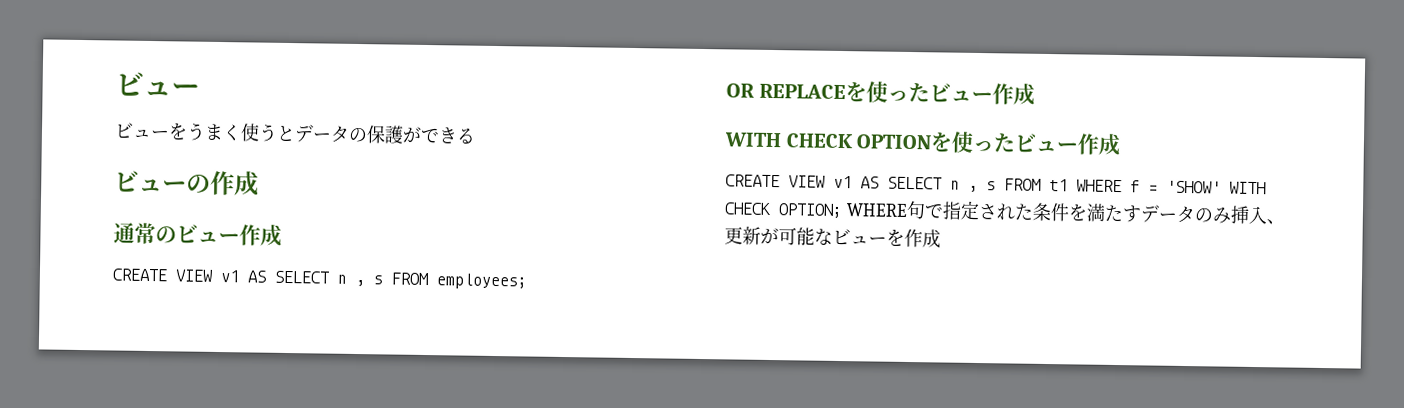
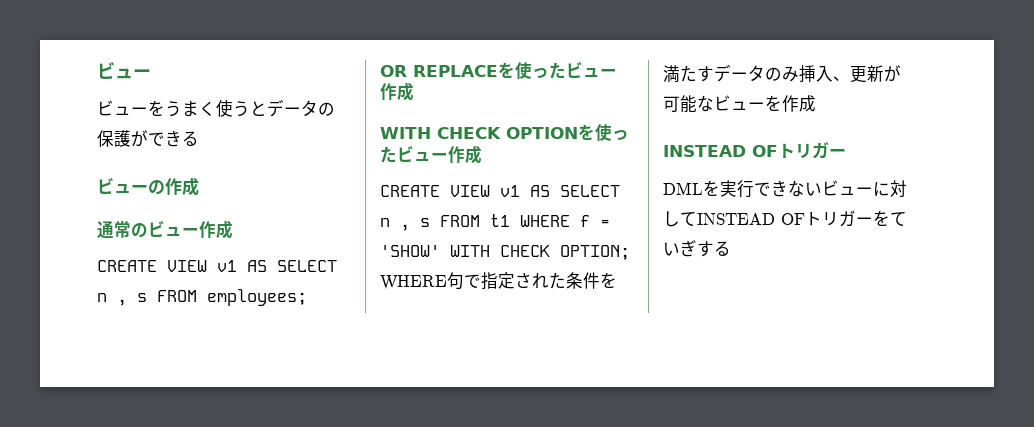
  CREATE VIEW v1 AS SELECT n , s FROM t1 WHERE f = 'SHOW' WITH CHECK OPTION; WHERE句で指定された条件を満たすデータのみ挿入、更新が可能なビューを作成
+ INSTEAD OFトリガー
+ DMLを実行できないビューに対してINSTEAD OFトリガーをていぎする

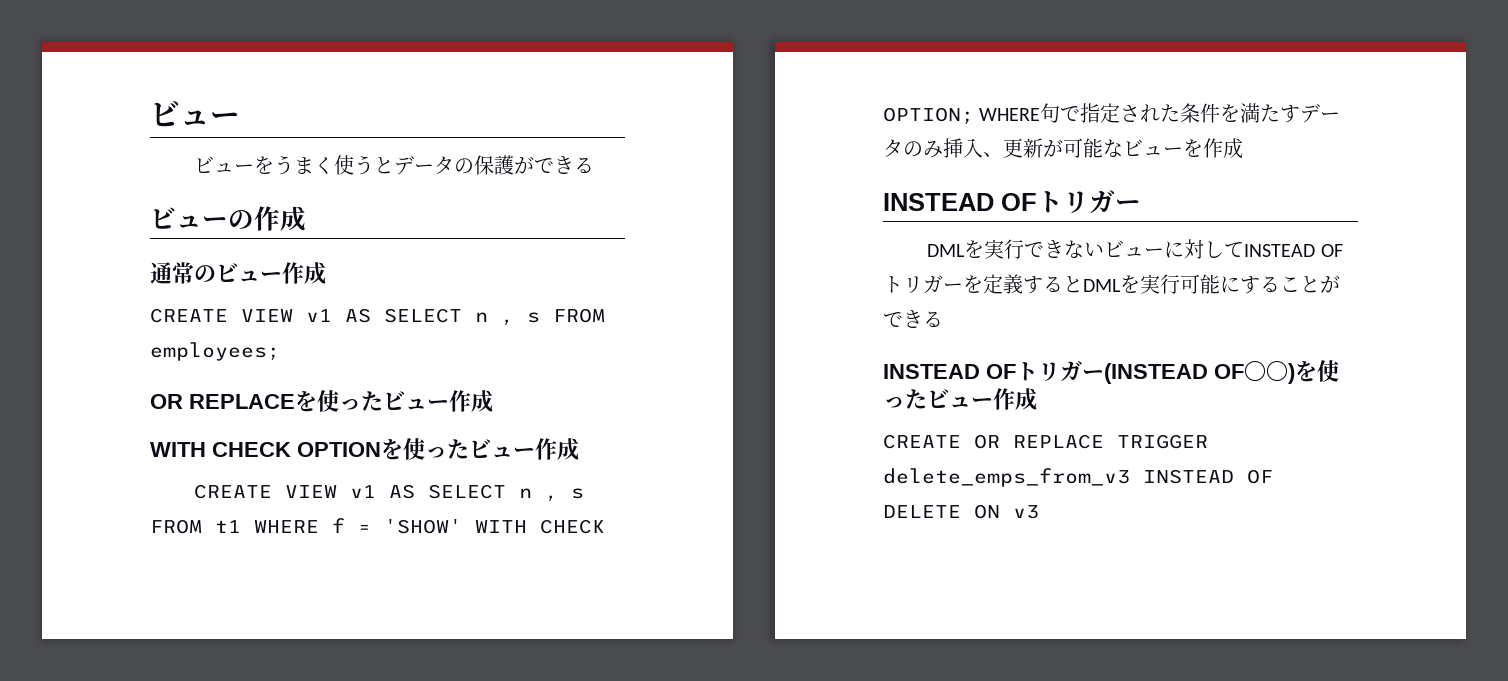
- DMLを実行できないビューに対してINSTEAD OFトリガーをていぎする
+ DMLを実行できないビューに対してINSTEAD OFトリガーを定義するとDMLを実行可能にすることができる
+ INSTEAD OFトリガー(INSTEAD OF〇〇)を使ったビュー作成
+ CREATE OR REPLACE TRIGGER delete_emps_from_v3 INSTEAD OF DELETE ON v3

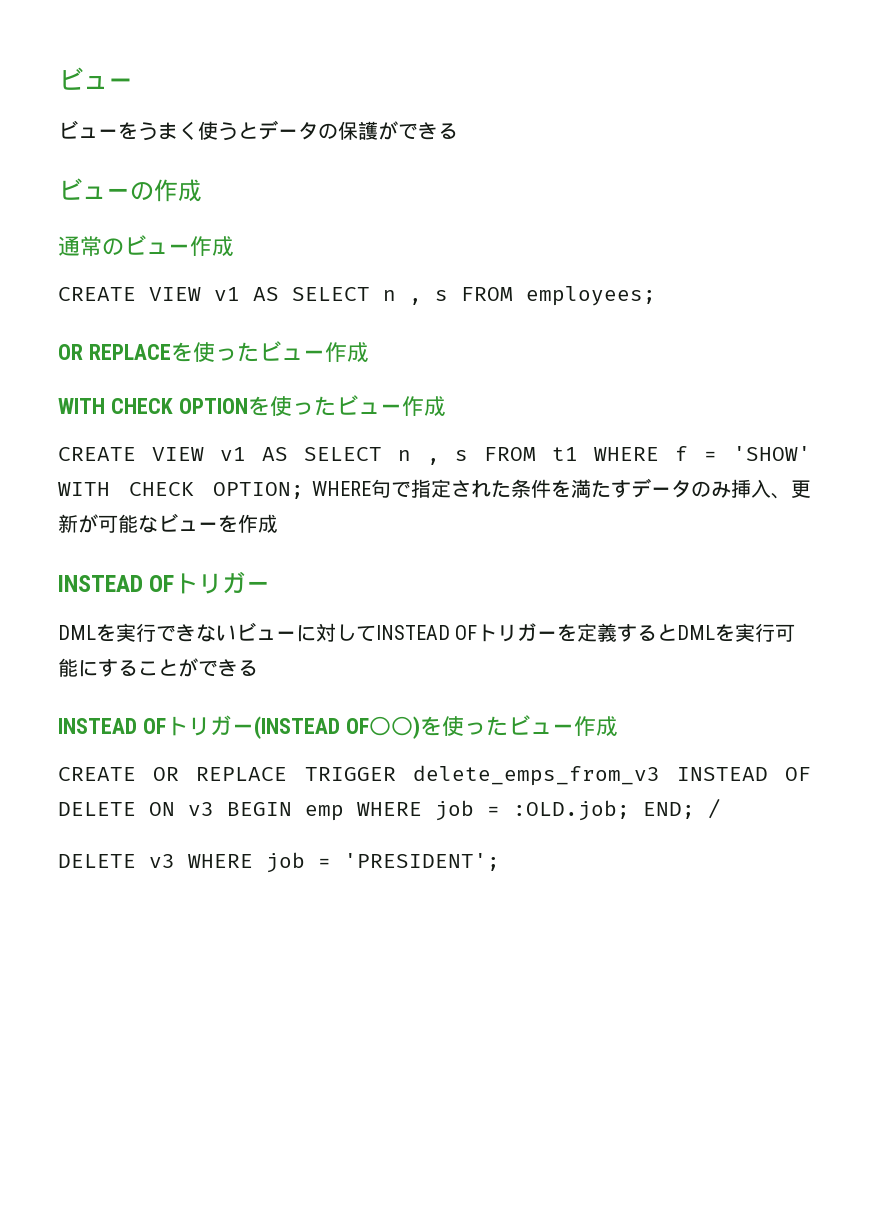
- CREATE OR REPLACE TRIGGER delete_emps_from_v3 INSTEAD OF DELETE ON v3
+ CREATE OR REPLACE TRIGGER delete_emps_from_v3 INSTEAD OF DELETE ON v3 BEGIN emp WHERE job = :OLD.job; END; /
+ DELETE v3 WHERE job = 'PRESIDENT';

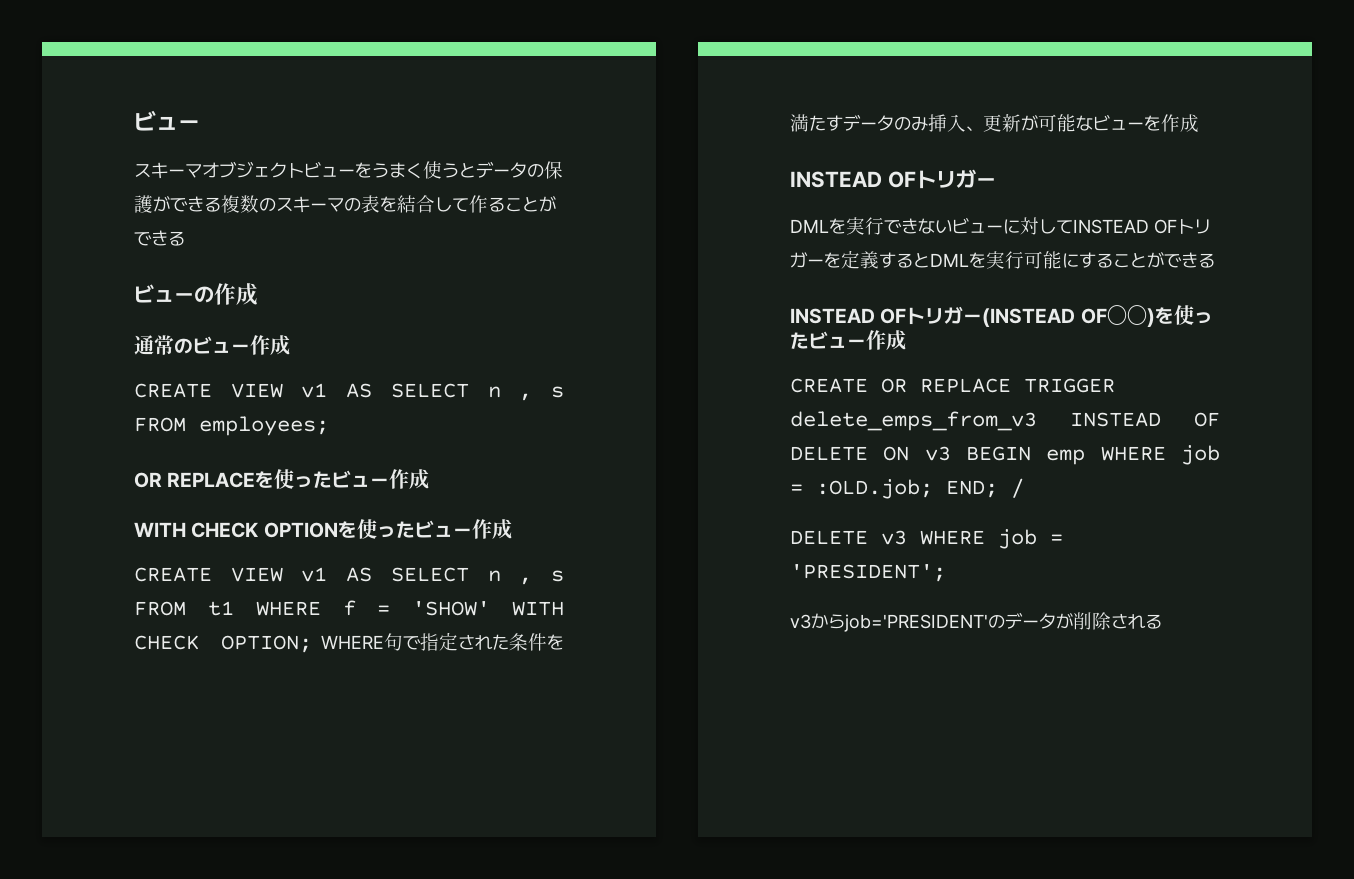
- ビューをうまく使うとデータの保護ができる
+ スキーマオブジェクトビューをうまく使うとデータの保護ができる複数のスキーマの表を結合して作ることができる
+ v3からjob='PRESIDENT'のデータが削除される

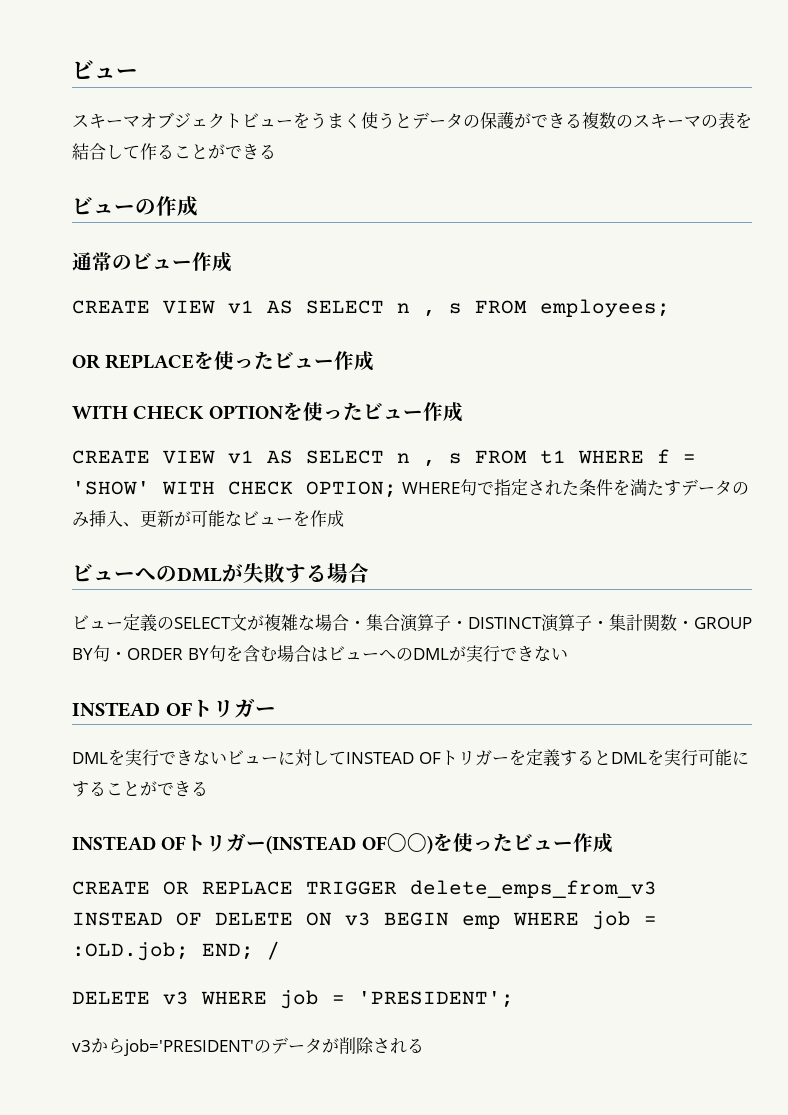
+ ビューへのDMLが失敗する場合
+ ビュー定義のSELECT文が複雑な場合・集合演算子・DISTINCT演算子・集計関数・GROUP BY句・ORDER BY句を含む場合はビューへのDMLが実行できない

